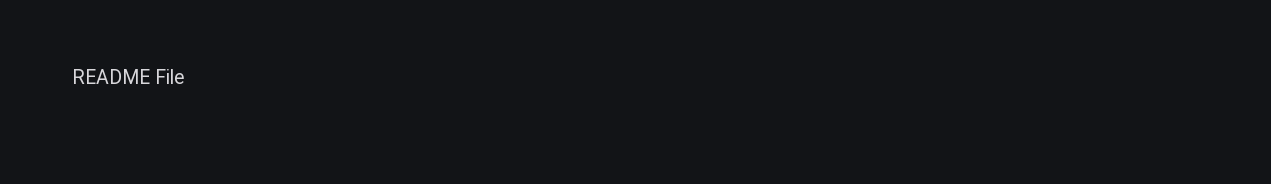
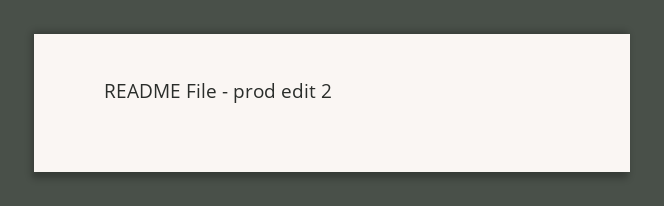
- README File
+ README File - prod edit 2

